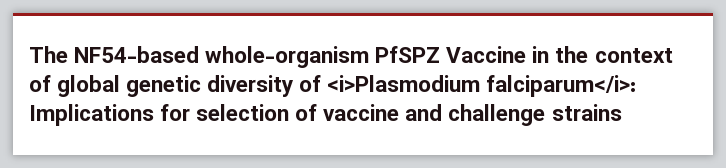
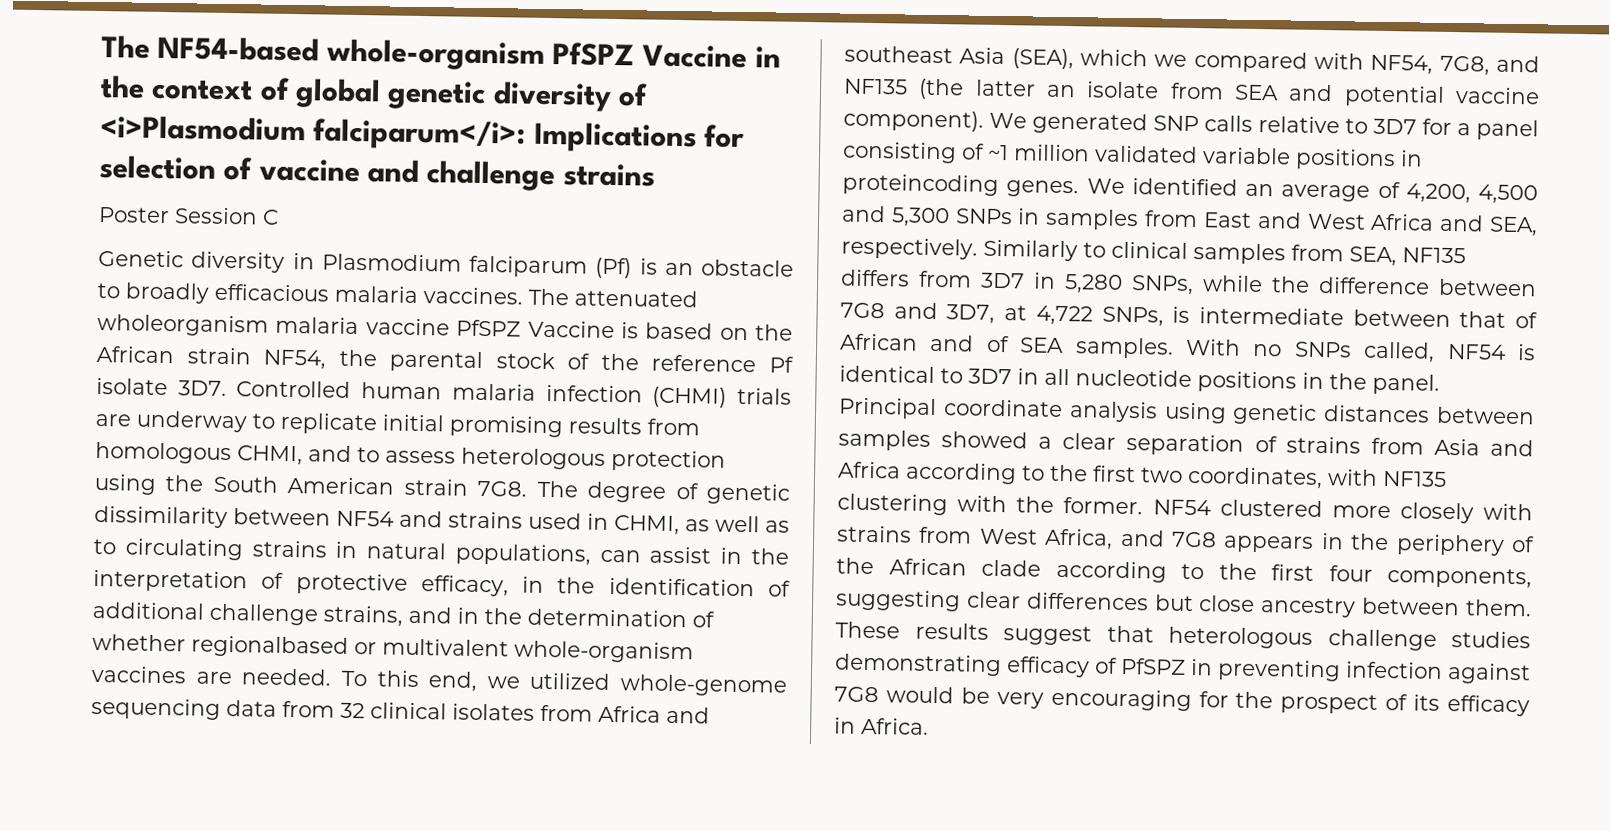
+ Poster Session C
+ Genetic diversity in Plasmodium falciparum (Pf) is an obstacle to broadly efficacious malaria vaccines. The attenuated wholeorganism malaria vaccine PfSPZ Vaccine is based on the African strain NF54, the parental stock of the reference Pf isolate 3D7. Controlled human malaria infection (CHMI) trials are underway to replicate initial promising results from homologous CHMI, and to assess heterologous protection using the South American strain 7G8. The degree of genetic dissimilarity between NF54 and strains used in CHMI, as well as to circulating strains in natural populations, can assist in the interpretation of protective efficacy, in the identification of additional challenge strains, and in the determination of whether regionalbased or multivalent whole-organism vaccines are needed. To this end, we utilized whole-genome sequencing data from 32 clinical isolates from Africa and southeast Asia (SEA), which we compared with NF54, 7G8, and NF135 (the latter an isolate from SEA and potential vaccine component). We generated SNP calls relative to 3D7 for a panel consisting of ~1 million validated variable positions in proteincoding genes. We identified an average of 4,200, 4,500 and 5,300 SNPs in samples from East and West Africa and SEA, respectively. Similarly to clinical samples from SEA, NF135 differs from 3D7 in 5,280 SNPs, while the difference between 7G8 and 3D7, at 4,722 SNPs, is intermediate between that of African and of SEA samples. With no SNPs called, NF54 is identical to 3D7 in all nucleotide positions in the panel. Principal coordinate analysis using genetic distances between samples showed a clear separation of strains from Asia and Africa according to the first two coordinates, with NF135 clustering with the former. NF54 clustered more closely with strains from West Africa, and 7G8 appears in the periphery of the African clade according to the first four components, suggesting clear differences but close ancestry between them. These results suggest that heterologous challenge studies demonstrating efficacy of PfSPZ in preventing infection against 7G8 would be very encouraging for the prospect of its efficacy in Africa.

